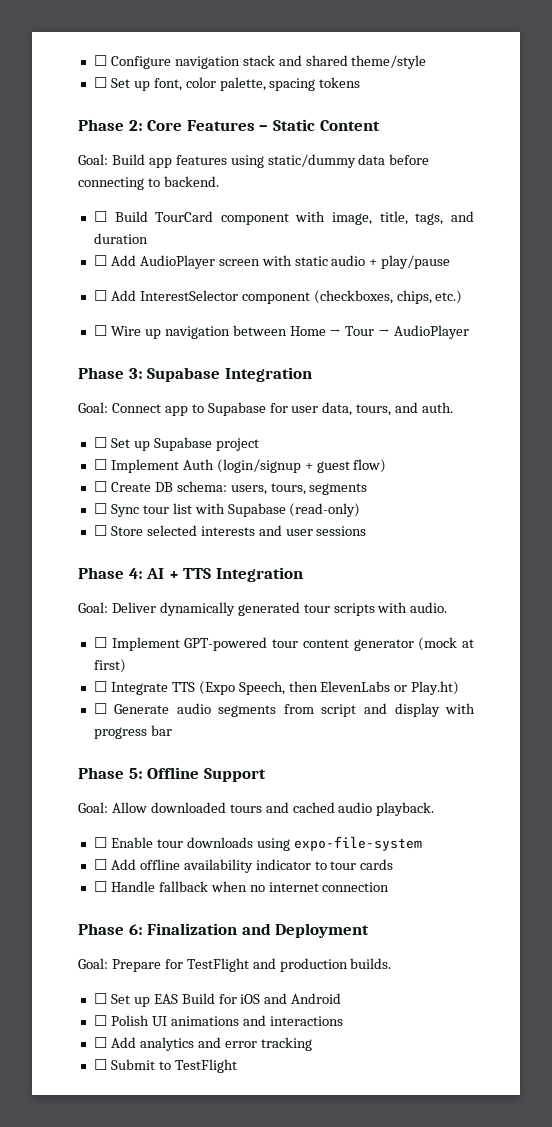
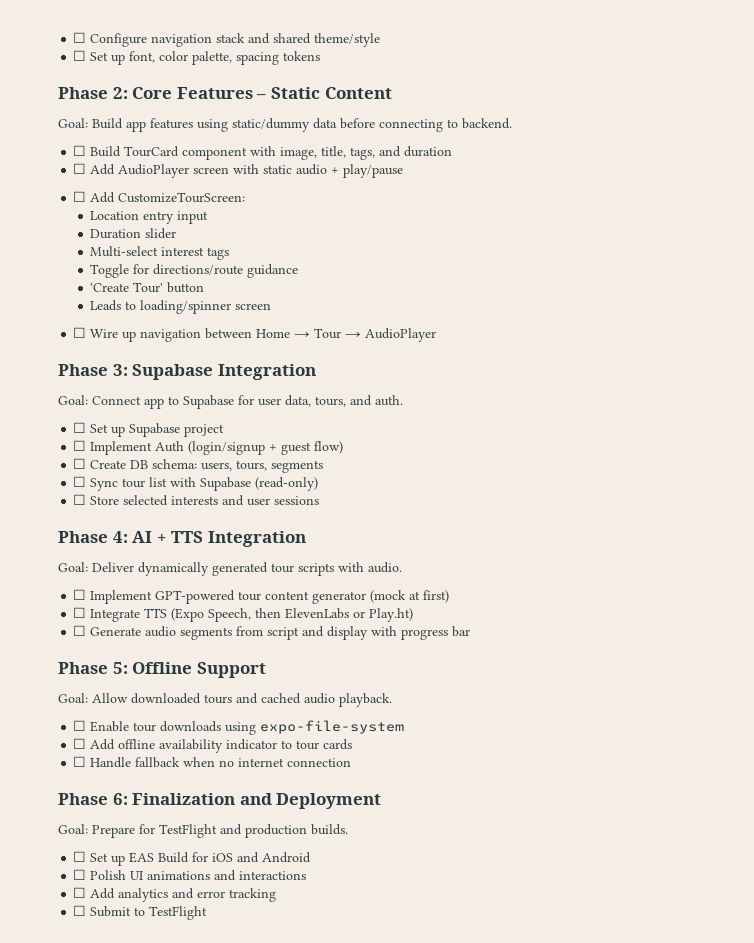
- ☐ Add InterestSelector component (checkboxes, chips, etc.)
+ ☐ Add CustomizeTourScreen:
+ Location entry input
+ Duration slider
+ Multi-select interest tags
+ Toggle for directions/route guidance
+ 'Create Tour' button
+ Leads to loading/spinner screen

